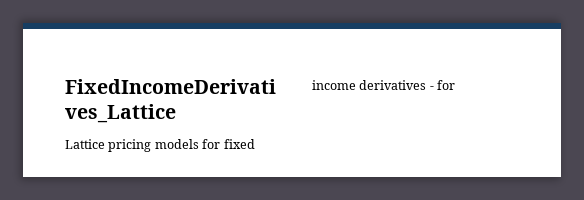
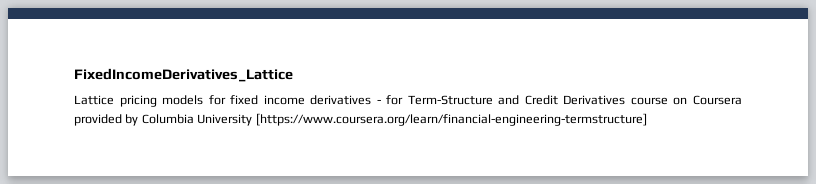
- Lattice pricing models for fixed income derivatives - for
+ Lattice pricing models for fixed income derivatives - for Term-Structure and Credit Derivatives course on Coursera provided by Columbia University [https://www.coursera.org/learn/financial-engineering-termstructure]

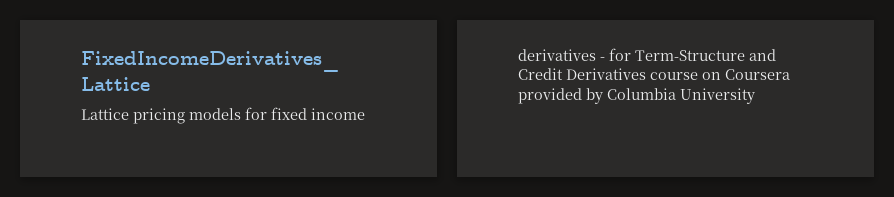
- Lattice pricing models for fixed income derivatives - for Term-Structure and Credit Derivatives course on Coursera provided by Columbia University [https://www.coursera.org/learn/financial-engineering-termstructure]
+ Lattice pricing models for fixed income derivatives - for Term-Structure and Credit Derivatives course on Coursera provided by Columbia University

